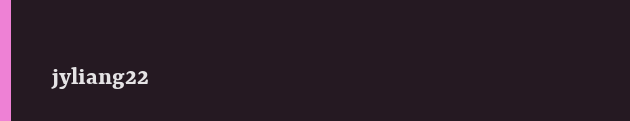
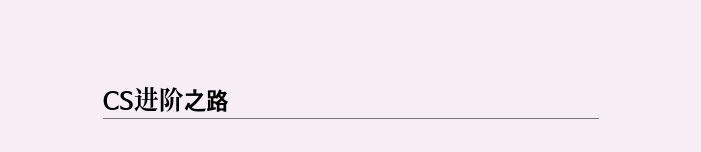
- jyliang22
+ CS进阶之路

